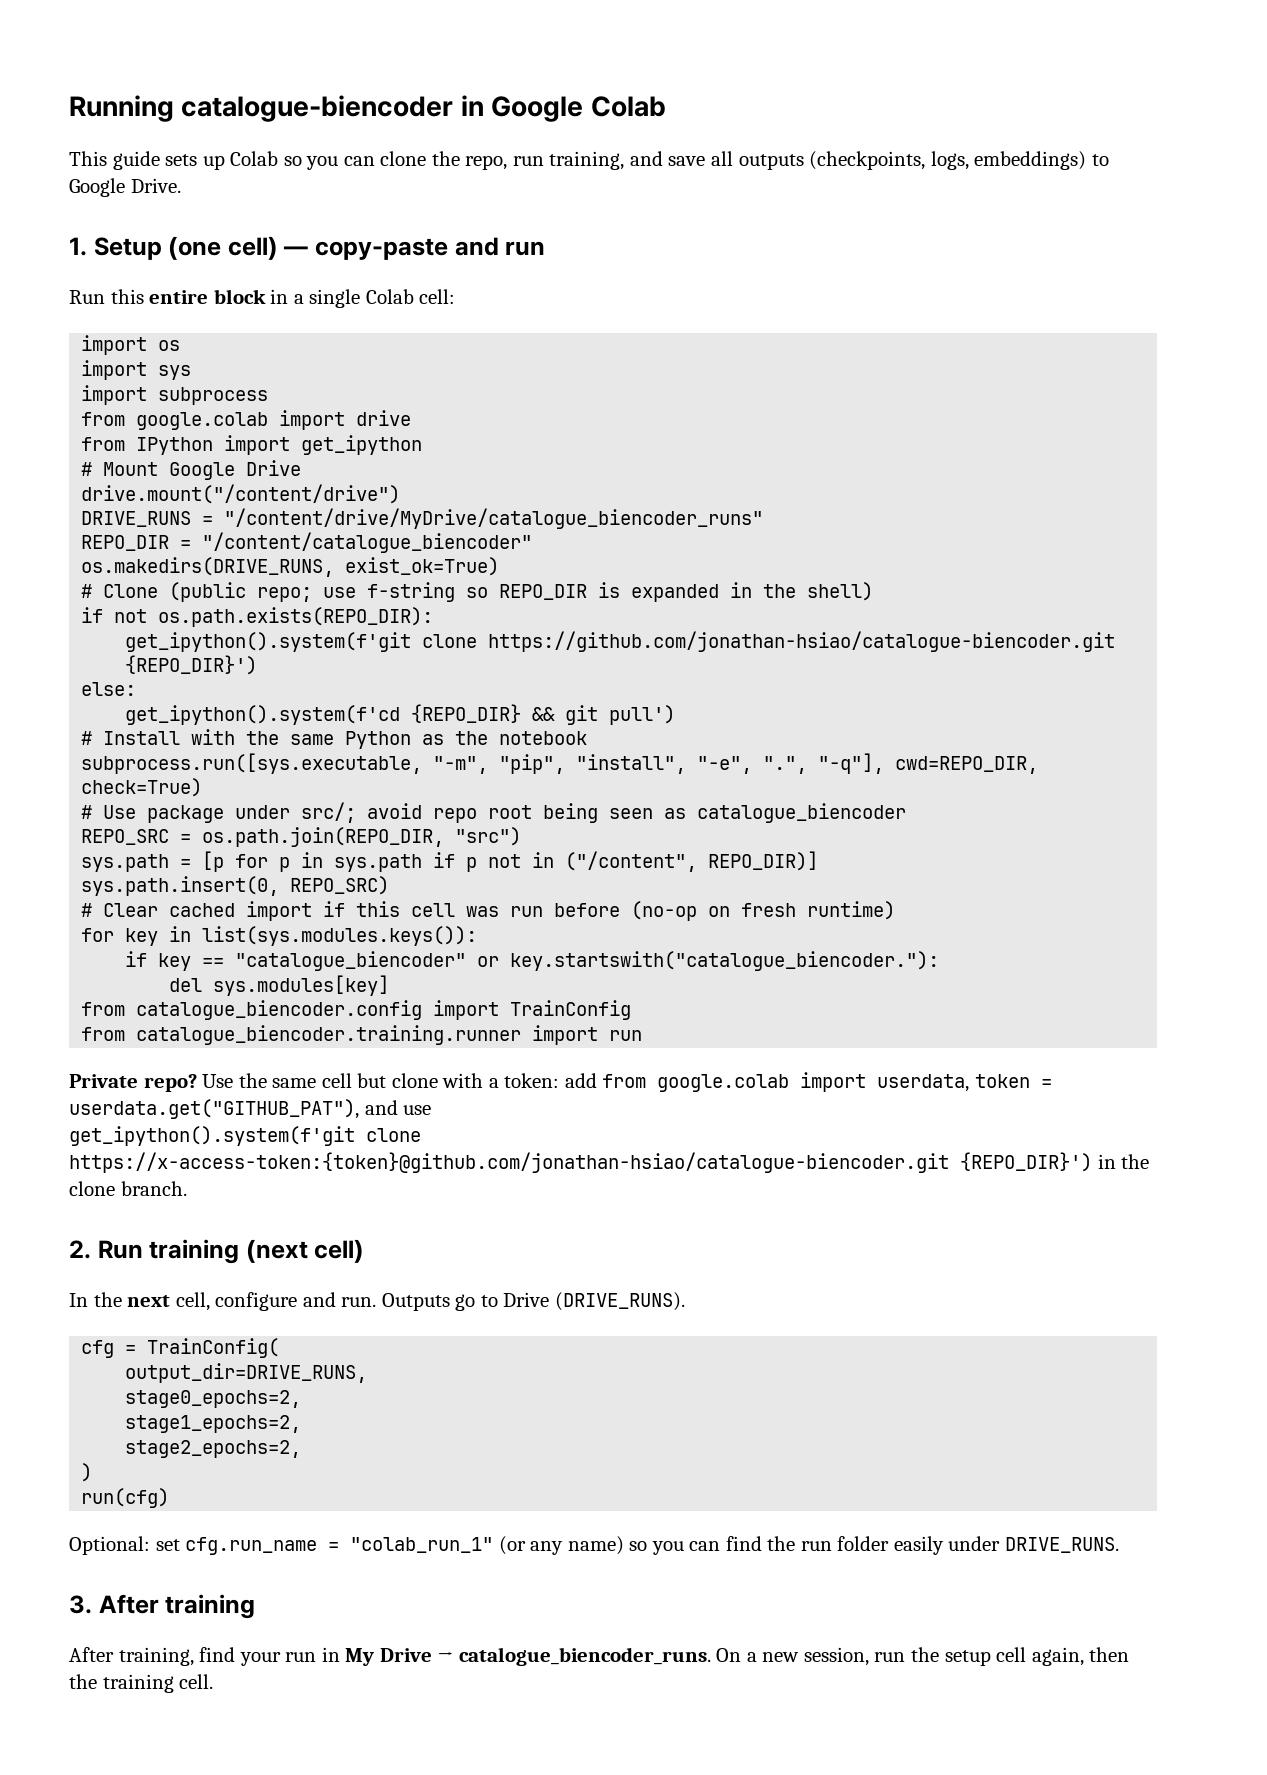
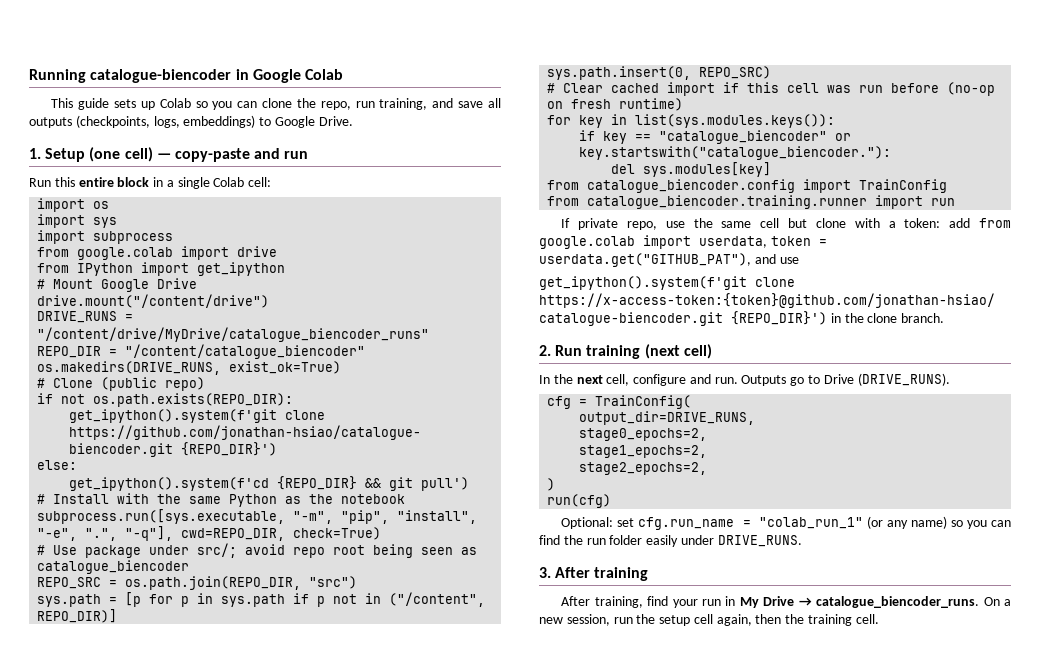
- # Clone (public repo; use f-string so REPO_DIR is expanded in the shell)
+ # Clone (public repo)
- Private repo? Use the same cell but clone with a token: add from google.colab import userdata, token = userdata.get("GITHUB_PAT"), and use
+ If private repo, use the same cell but clone with a token: add from google.colab import userdata, token = userdata.get("GITHUB_PAT"), and use

